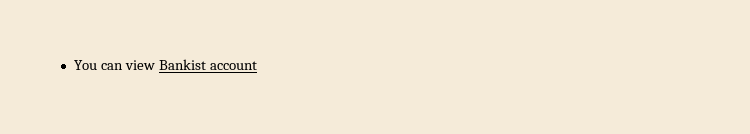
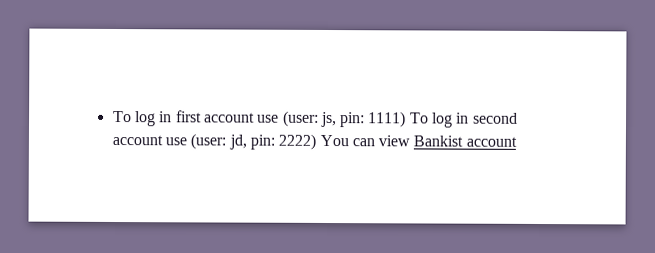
- You can view Bankist account
+ To log in first account use (user: js, pin: 1111) To log in second account use (user: jd, pin: 2222) You can view Bankist account

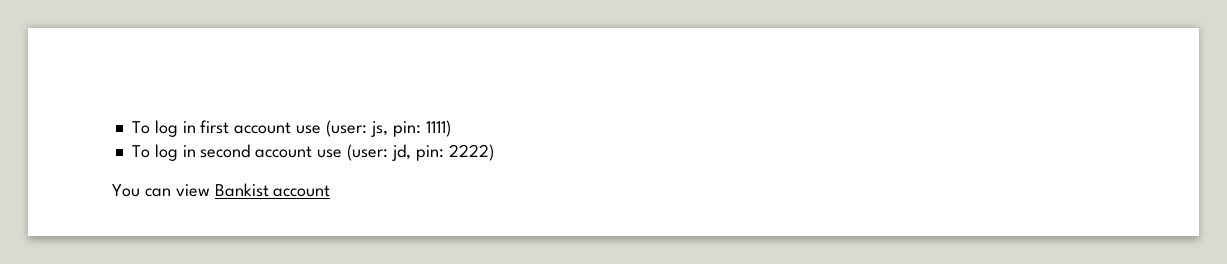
- To log in first account use (user: js, pin: 1111) To log in second account use (user: jd, pin: 2222) You can view Bankist account
+ To log in first account use (user: js, pin: 1111)
+ To log in second account use (user: jd, pin: 2222)
+ You can view Bankist account

